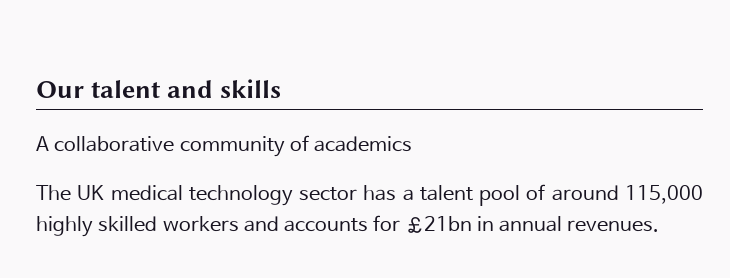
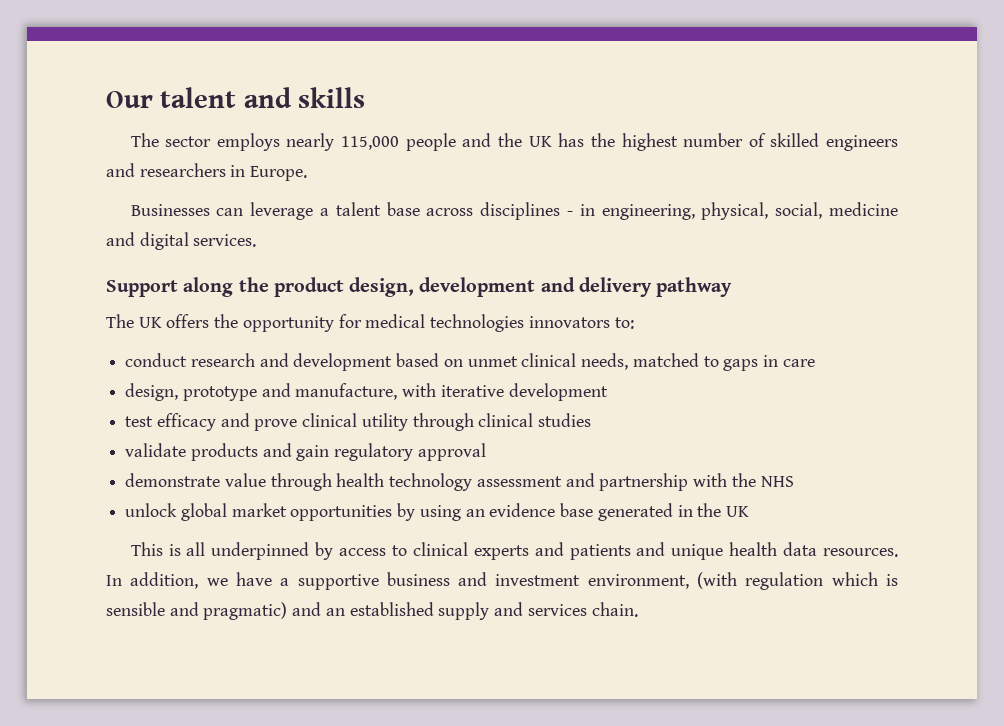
- A collaborative community of academics
- The UK medical technology sector has a talent pool of around 115,000 highly skilled workers and accounts for £21bn in annual revenues.
+ The sector employs nearly 115,000 people and the UK has the highest number of skilled engineers and researchers in Europe.
+ Businesses can leverage a talent base across disciplines - in engineering, physical, social, medicine and digital services.
+ Support along the product design, development and delivery pathway
+ The UK offers the opportunity for medical technologies innovators to:
+ conduct research and development based on unmet clinical needs, matched to gaps in care
+ design, prototype and manufacture, with iterative development
+ test efficacy and prove clinical utility through clinical studies
+ validate products and gain regulatory approval
+ demonstrate value through health technology assessment and partnership with the NHS
+ unlock global market opportunities by using an evidence base generated in the UK
+ This is all underpinned by access to clinical experts and patients and unique health data resources. In addition, we have a supportive business and investment environment, (with regulation which is sensible and pragmatic) and an established supply and services chain.

